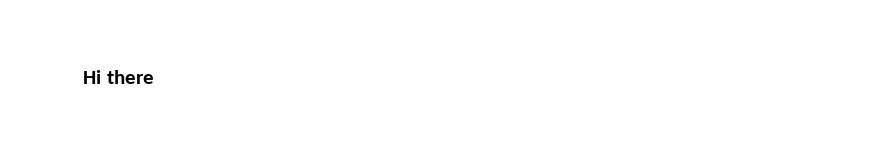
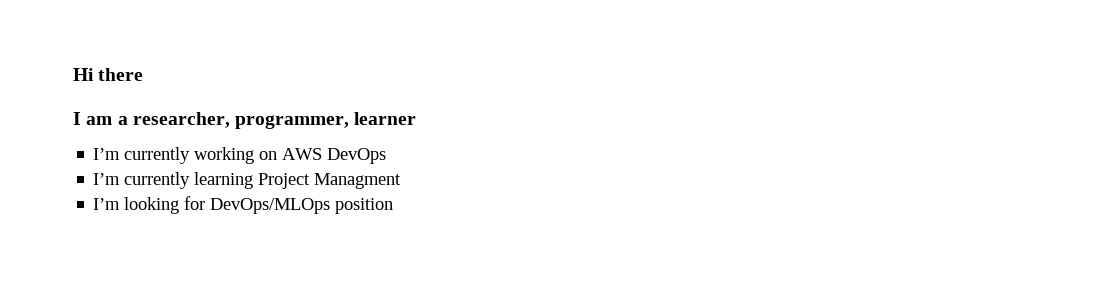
+ I am a researcher, programmer, learner
+ I’m currently working on AWS DevOps
+ I’m currently learning Project Managment
+ I’m looking for DevOps/MLOps position

